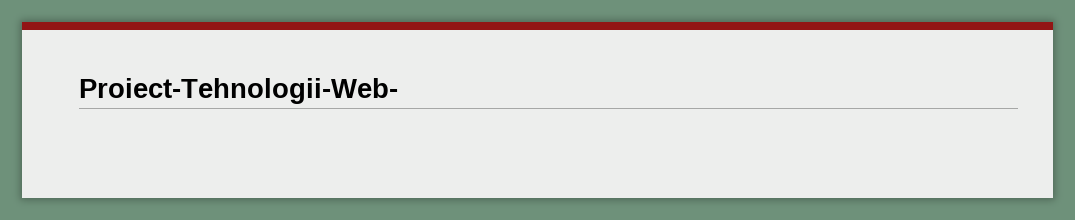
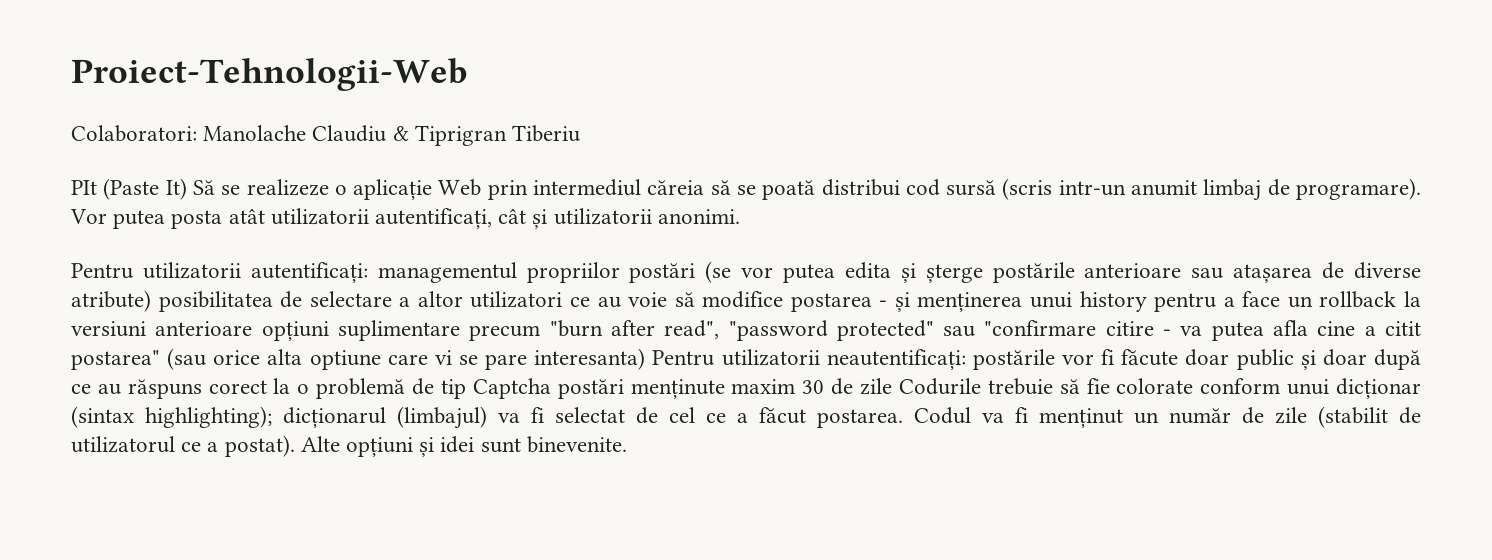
- Proiect-Tehnologii-Web-
+ Proiect-Tehnologii-Web
+ Colaboratori: Manolache Claudiu & Tiprigran Tiberiu
+ PIt (Paste It) Să se realizeze o aplicație Web prin intermediul căreia să se poată distribui cod sursă (scris intr-un anumit limbaj de programare). Vor putea posta atât utilizatorii autentificați, cât și utilizatorii anonimi.
+ Pentru utilizatorii autentificați: managementul propriilor postări (se vor putea edita și șterge postările anterioare sau atașarea de diverse atribute) posibilitatea de selectare a altor utilizatori ce au voie să modifice postarea - și menținerea unui history pentru a face un rollback la versiuni anterioare opțiuni suplimentare precum "burn after read", "password protected" sau "confirmare citire - va putea afla cine a citit postarea" (sau orice alta optiune care vi se pare interesanta) Pentru utilizatorii neautentificați: postările vor fi făcute doar public și doar după ce au răspuns corect la o problemă de tip Captcha postări menținute maxim 30 de zile Codurile trebuie să fie colorate conform unui dicționar (sintax highlighting); dicționarul (limbajul) va fi selectat de cel ce a făcut postarea. Codul va fi menținut un număr de zile (stabilit de utilizatorul ce a postat). Alte opțiuni și idei sunt binevenite.

